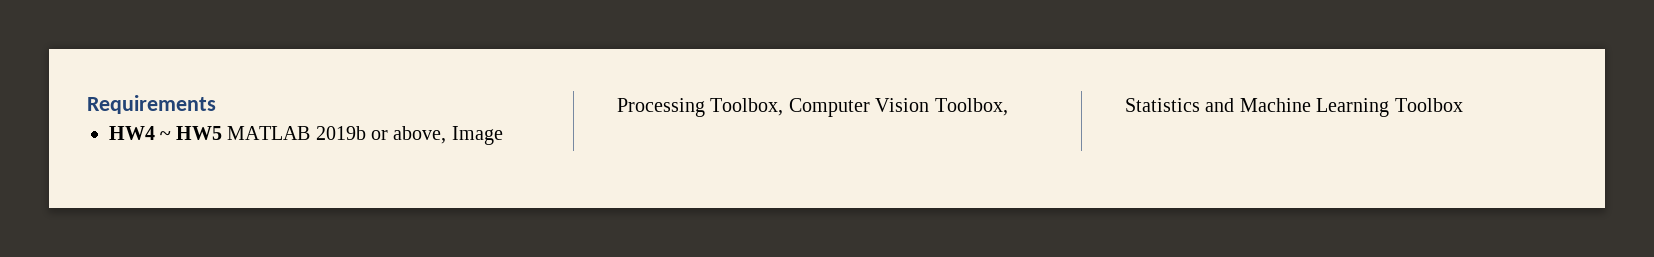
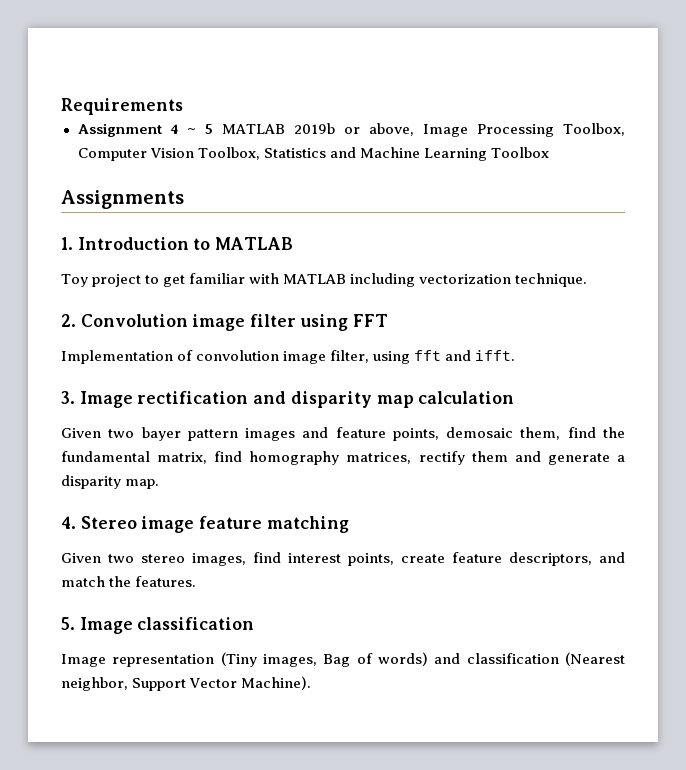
- HW4 ~ HW5 MATLAB 2019b or above, Image Processing Toolbox, Computer Vision Toolbox, Statistics and Machine Learning Toolbox
+ Assignment 4 ~ 5 MATLAB 2019b or above, Image Processing Toolbox, Computer Vision Toolbox, Statistics and Machine Learning Toolbox
+ Assignments
+ 1. Introduction to MATLAB
+ Toy project to get familiar with MATLAB including vectorization technique.
+ 2. Convolution image filter using FFT
+ Implementation of convolution image filter, using fft and ifft.
+ 3. Image rectification and disparity map calculation
+ Given two bayer pattern images and feature points, demosaic them, find the fundamental matrix, find homography matrices, rectify them and generate a disparity map.
+ 4. Stereo image feature matching
+ Given two stereo images, find interest points, create feature descriptors, and match the features.
+ 5. Image classification
+ Image representation (Tiny images, Bag of words) and classification (Nearest neighbor, Support Vector Machine).

